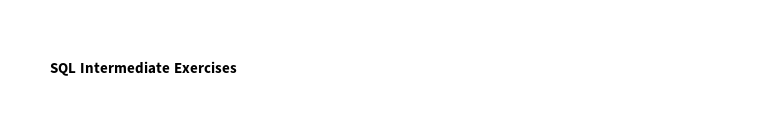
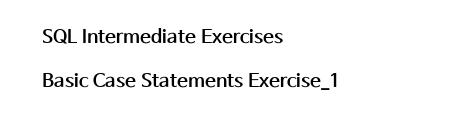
+ Basic Case Statements Exercise_1

